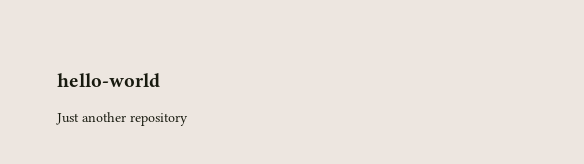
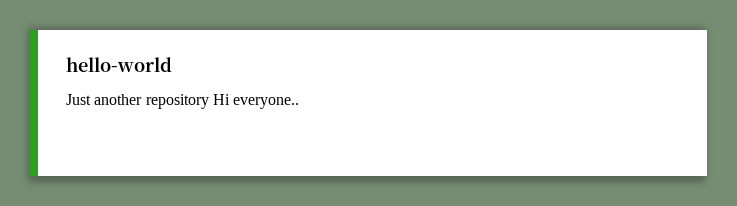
- Just another repository
+ Just another repository Hi everyone..

